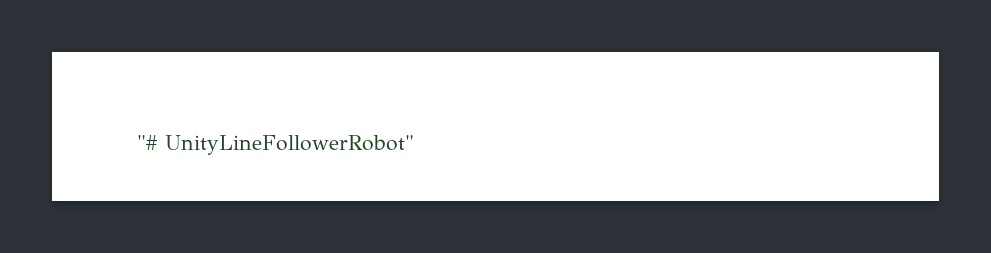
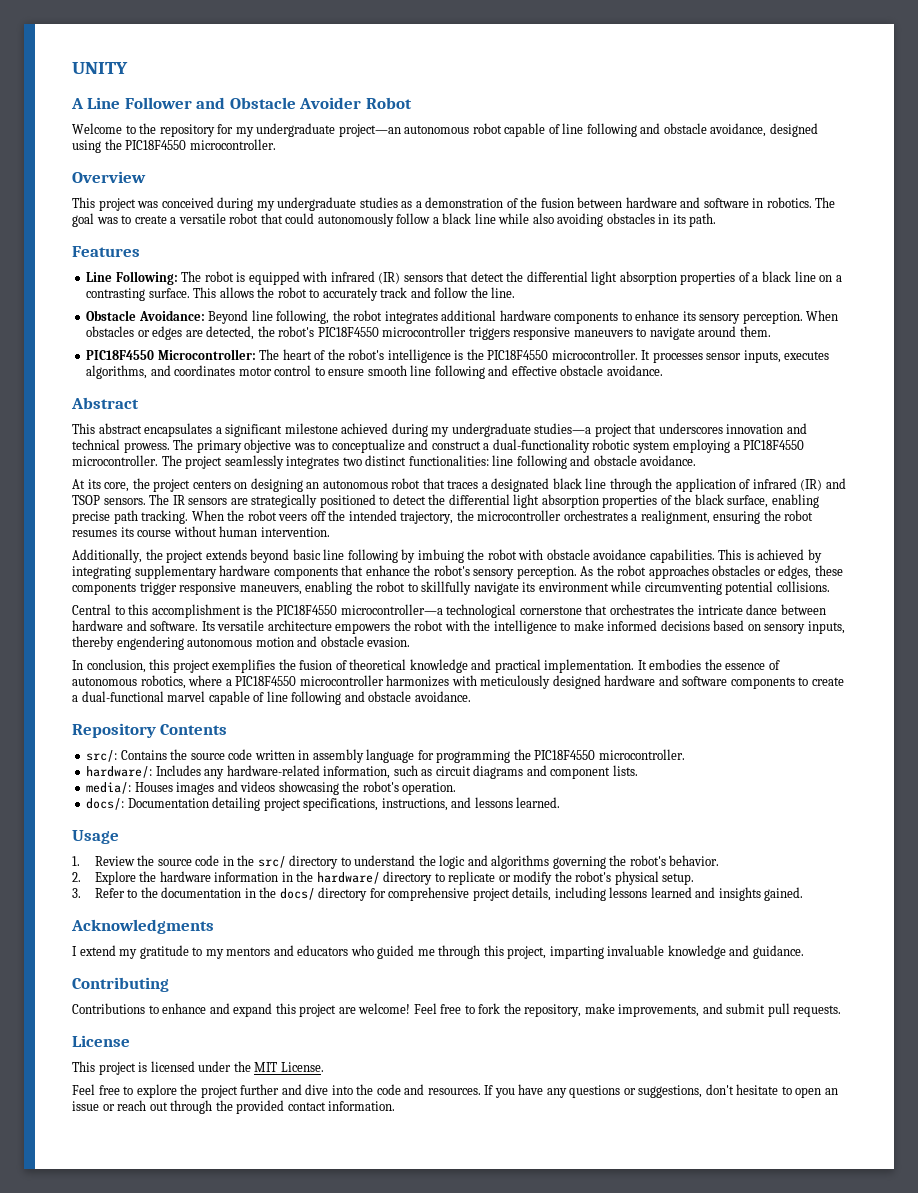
- "# UnityLineFollowerRobot"
+ UNITY
+ A Line Follower and Obstacle Avoider Robot
+ Welcome to the repository for my undergraduate project—an autonomous robot capable of line following and obstacle avoidance, designed using the PIC18F4550 microcontroller.
+ Overview
+ This project was conceived during my undergraduate studies as a demonstration of the fusion between hardware and software in robotics. The goal was to create a versatile robot that could autonomously follow a black line while also avoiding obstacles in its path.
+ Features
+ Line Following: The robot is equipped with infrared (IR) sensors that detect the differential light absorption properties of a black line on a contrasting surface. This allows the robot to accurately track and follow the line.
+ Obstacle Avoidance: Beyond line following, the robot integrates additional hardware components to enhance its sensory perception. When obstacles or edges are detected, the robot's PIC18F4550 microcontroller triggers responsive maneuvers to navigate around them.
+ PIC18F4550 Microcontroller: The heart of the robot's intelligence is the PIC18F4550 microcontroller. It processes sensor inputs, executes algorithms, and coordinates motor control to ensure smooth line following and effective obstacle avoidance.
+ Abstract
+ This abstract encapsulates a significant milestone achieved during my undergraduate studies—a project that underscores innovation and technical prowess. The primary objective was to conceptualize and construct a dual-functionality robotic system employing a PIC18F4550 microcontroller. The project seamlessly integrates two distinct functionalities: line following and obstacle avoidance.
+ At its core, the project centers on designing an autonomous robot that traces a designated black line through the application of infrared (IR) and TSOP sensors. The IR sensors are strategically positioned to detect the differential light absorption properties of the black surface, enabling precise path tracking. When the robot veers off the intended trajectory, the microcontroller orchestrates a realignment, ensuring the robot resumes its course without human intervention.
+ Additionally, the project extends beyond basic line following by imbuing the robot with obstacle avoidance capabilities. This is achieved by integrating supplementary hardware components that enhance the robot's sensory perception. As the robot approaches obstacles or edges, these components trigger responsive maneuvers, enabling the robot to skillfully navigate its environment while circumventing potential collisions.
+ Central to this accomplishment is the PIC18F4550 microcontroller—a technological cornerstone that orchestrates the intricate dance between hardware and software. Its versatile architecture empowers the robot with the intelligence to make informed decisions based on sensory inputs, thereby engendering autonomous motion and obstacle evasion.
+ In conclusion, this project exemplifies the fusion of theoretical knowledge and practical implementation. It embodies the essence of autonomous robotics, where a PIC18F4550 microcontroller harmonizes with meticulously designed hardware and software components to create a dual-functional marvel capable of line following and obstacle avoidance.
+ Repository Contents
+ src/: Contains the source code written in assembly language for programming the PIC18F4550 microcontroller.
+ hardware/: Includes any hardware-related information, such as circuit diagrams and component lists.
+ media/: Houses images and videos showcasing the robot's operation.
+ docs/: Documentation detailing project specifications, instructions, and lessons learned.
+ Usage
+ 1. Review the source code in the src/ directory to understand the logic and algorithms governing the robot's behavior.
+ 2. Explore the hardware information in the hardware/ directory to replicate or modify the robot's physical setup.
+ 3. Refer to the documentation in the docs/ directory for comprehensive project details, including lessons learned and insights gained.
+ Acknowledgments
+ I extend my gratitude to my mentors and educators who guided me through this project, imparting invaluable knowledge and guidance.
+ Contributing
+ Contributions to enhance and expand this project are welcome! Feel free to fork the repository, make improvements, and submit pull requests.
+ License
+ This project is licensed under the MIT License.
+ Feel free to explore the project further and dive into the code and resources. If you have any questions or suggestions, don't hesitate to open an issue or reach out through the provided contact information.

